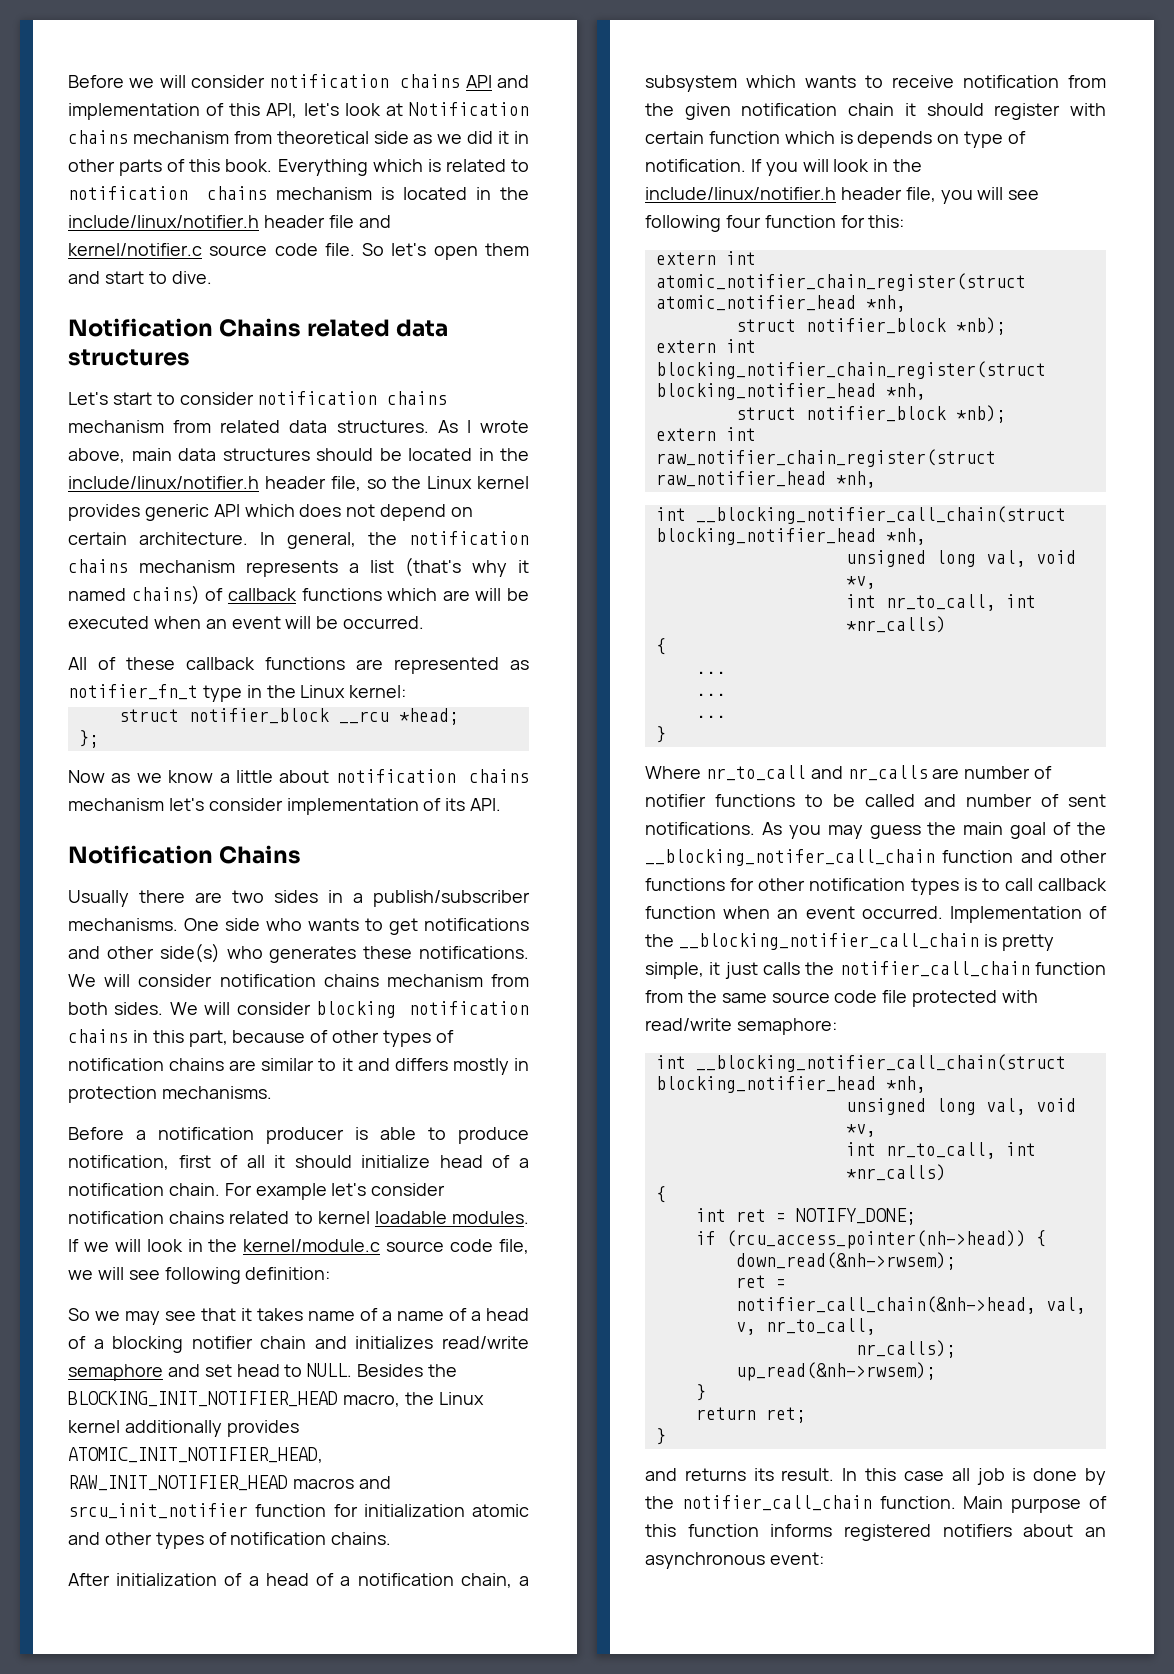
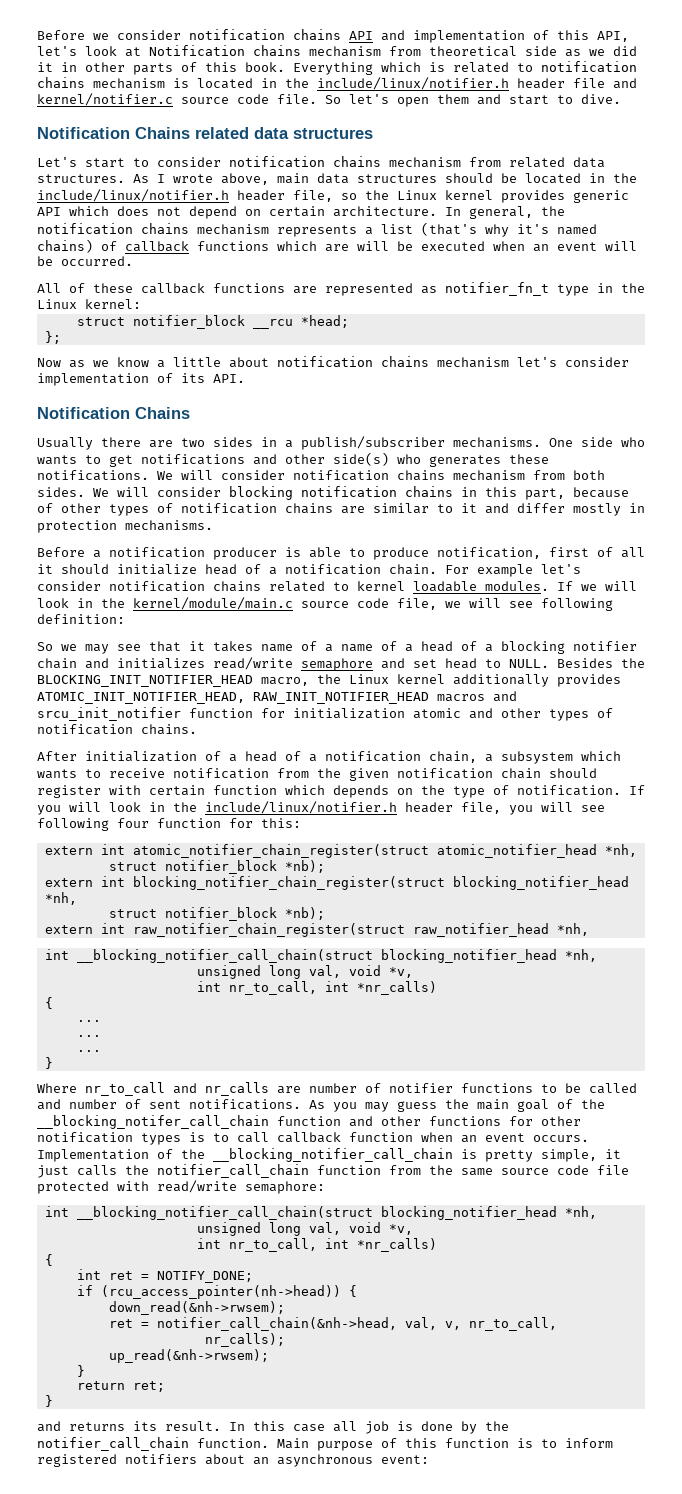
- Before we will consider notification chains API and implementation of this API, let's look at Notification chains mechanism from theoretical side as we did it in other parts of this book.
+ Before we consider notification chains API and implementation of this API, let's look at Notification chains mechanism from theoretical side as we did it in other parts of this book.
- In general, the notification chains mechanism represents a list (that's why it named chains) of callback functions which are will be executed when an event will be occurred.
+ In general, the notification chains mechanism represents a list (that's why it's named chains) of callback functions which are will be executed when an event will be occurred.
- We will consider blocking notification chains in this part, because of other types of notification chains are similar to it and differs mostly in protection mechanisms.
+ We will consider blocking notification chains in this part, because of other types of notification chains are similar to it and differ mostly in protection mechanisms.
- If we will look in the kernel/module.c source code file, we will see following definition:
+ If we will look in the kernel/module/main.c source code file, we will see following definition:
- After initialization of a head of a notification chain, a subsystem which wants to receive notification from the given notification chain it should register with certain function which is depends on type of notification.
+ After initialization of a head of a notification chain, a subsystem which wants to receive notification from the given notification chain should register with certain function which depends on the type of notification.
- As you may guess the main goal of the __blocking_notifer_call_chain function and other functions for other notification types is to call callback function when an event occurred.
+ As you may guess the main goal of the __blocking_notifer_call_chain function and other functions for other notification types is to call callback function when an event occurs.
- Main purpose of this function informs registered notifiers about an asynchronous event:
+ Main purpose of this function is to inform registered notifiers about an asynchronous event:

